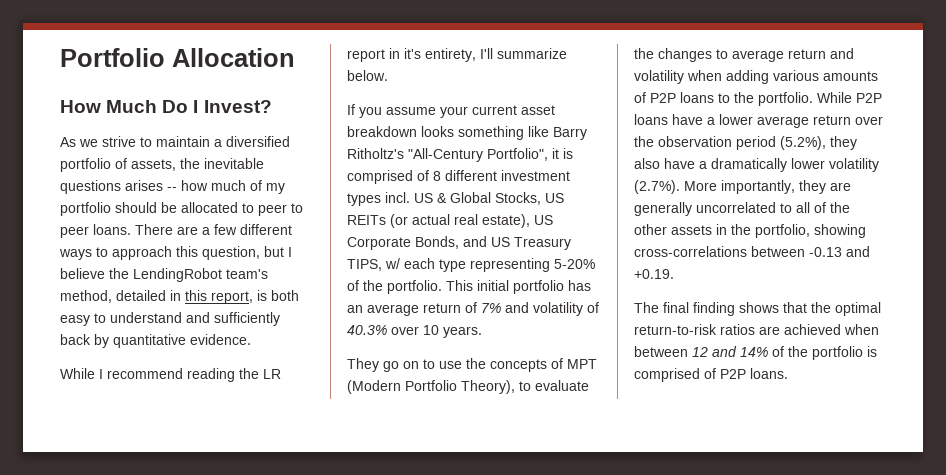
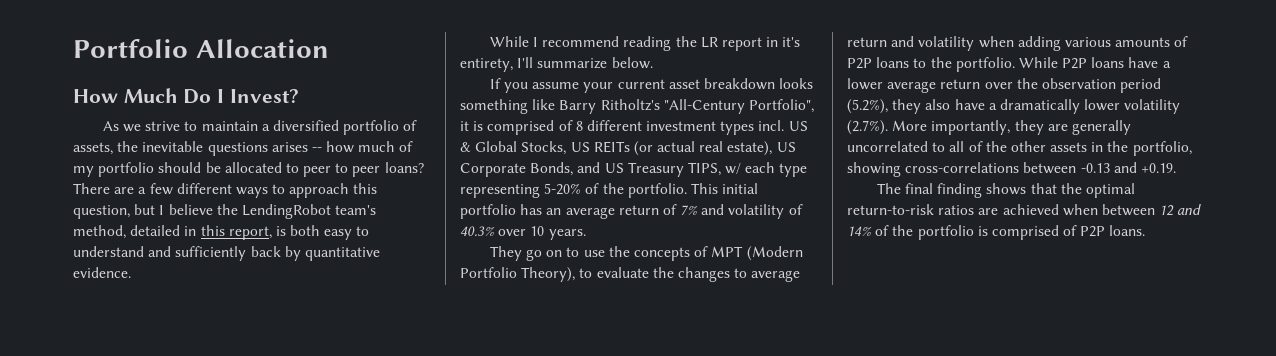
- As we strive to maintain a diversified portfolio of assets, the inevitable questions arises -- how much of my portfolio should be allocated to peer to peer loans.
+ As we strive to maintain a diversified portfolio of assets, the inevitable questions arises -- how much of my portfolio should be allocated to peer to peer loans?

